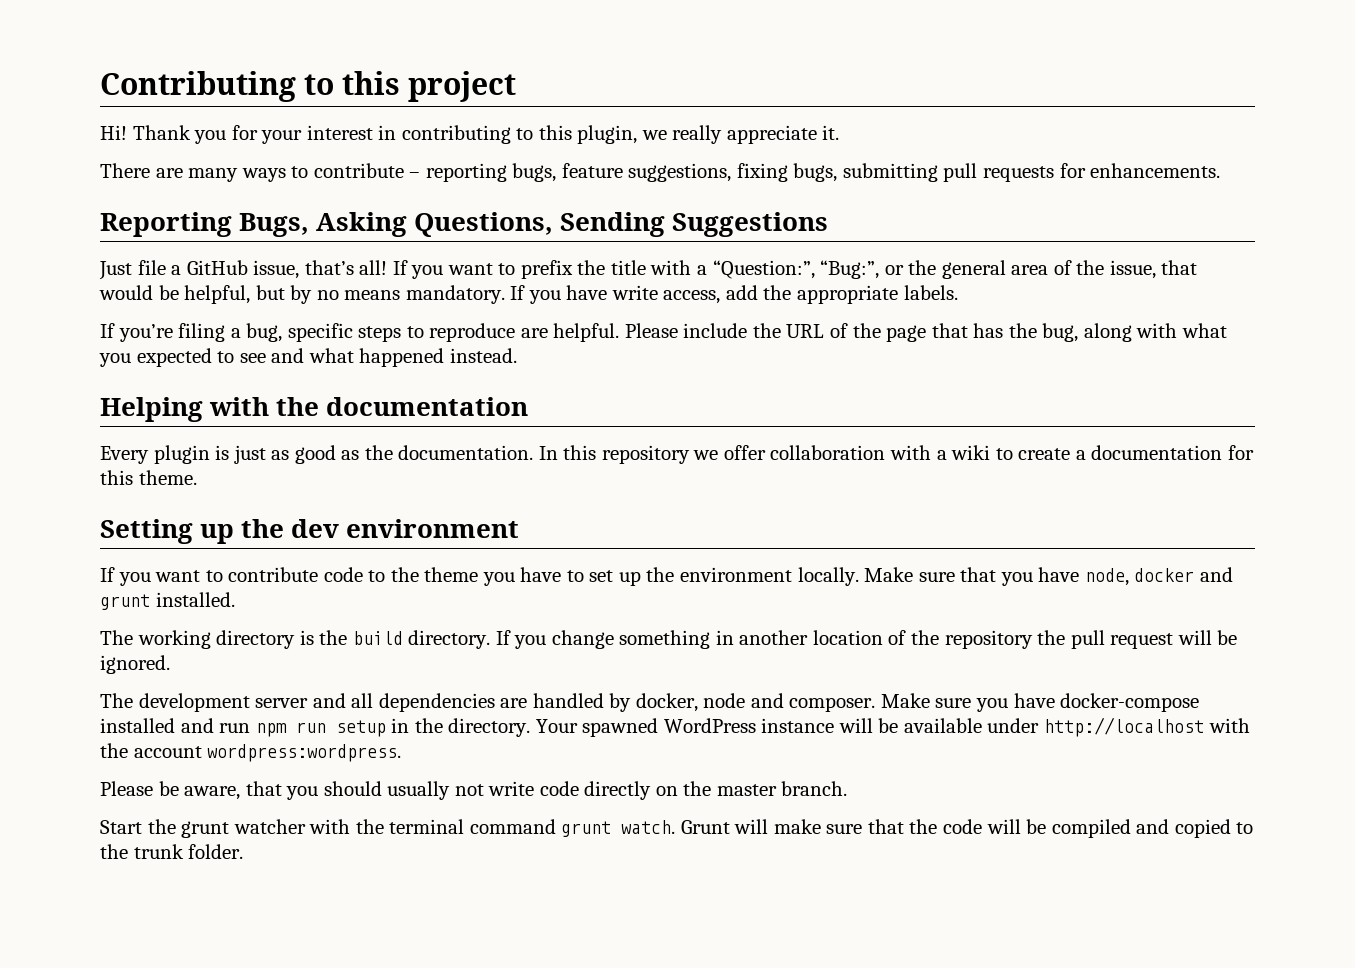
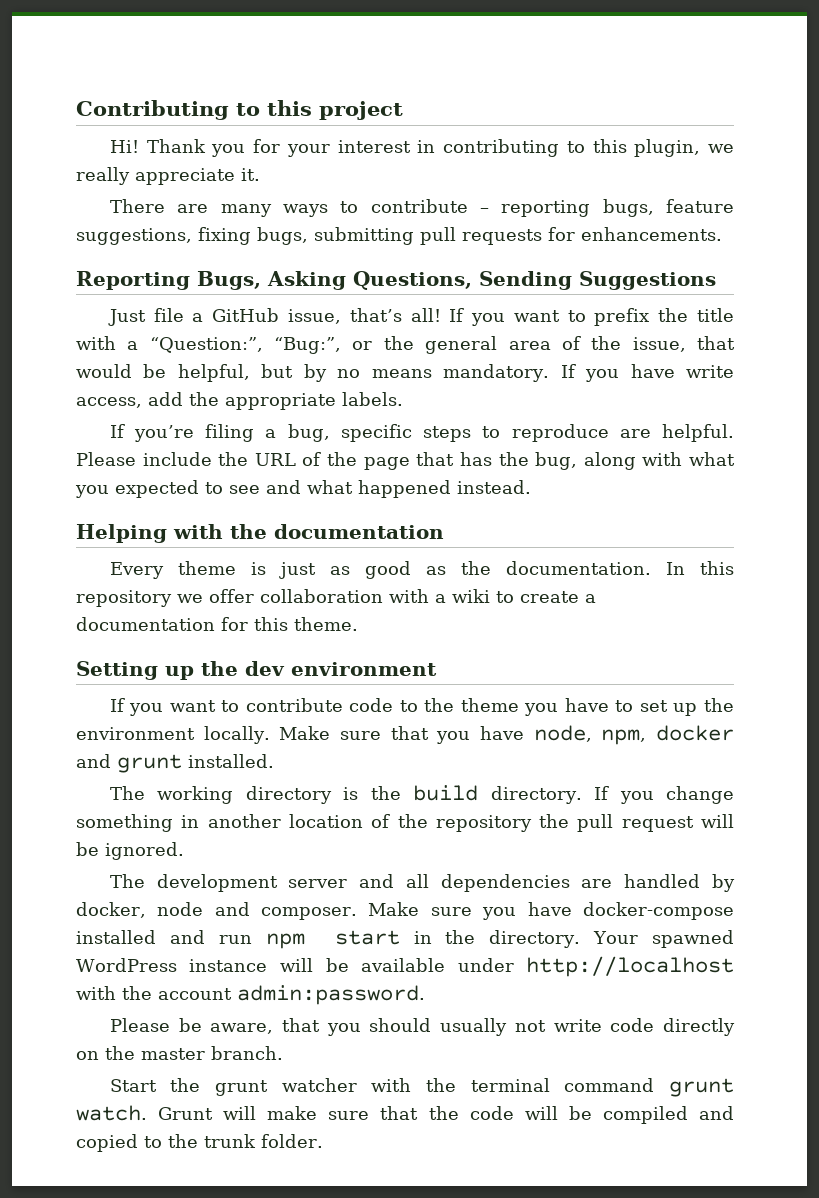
- Every plugin is just as good as the documentation.
+ Every theme is just as good as the documentation.
- Make sure that you have node, docker and grunt installed.
+ Make sure that you have node, npm, docker and grunt installed.
- Make sure you have docker-compose installed and run npm run setup in the directory.
+ Make sure you have docker-compose installed and run npm start in the directory.
- Your spawned WordPress instance will be available under http://localhost with the account wordpress:wordpress.
+ Your spawned WordPress instance will be available under http://localhost with the account admin:password.

